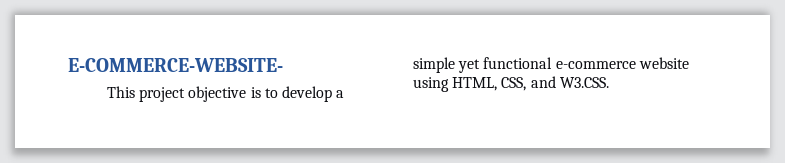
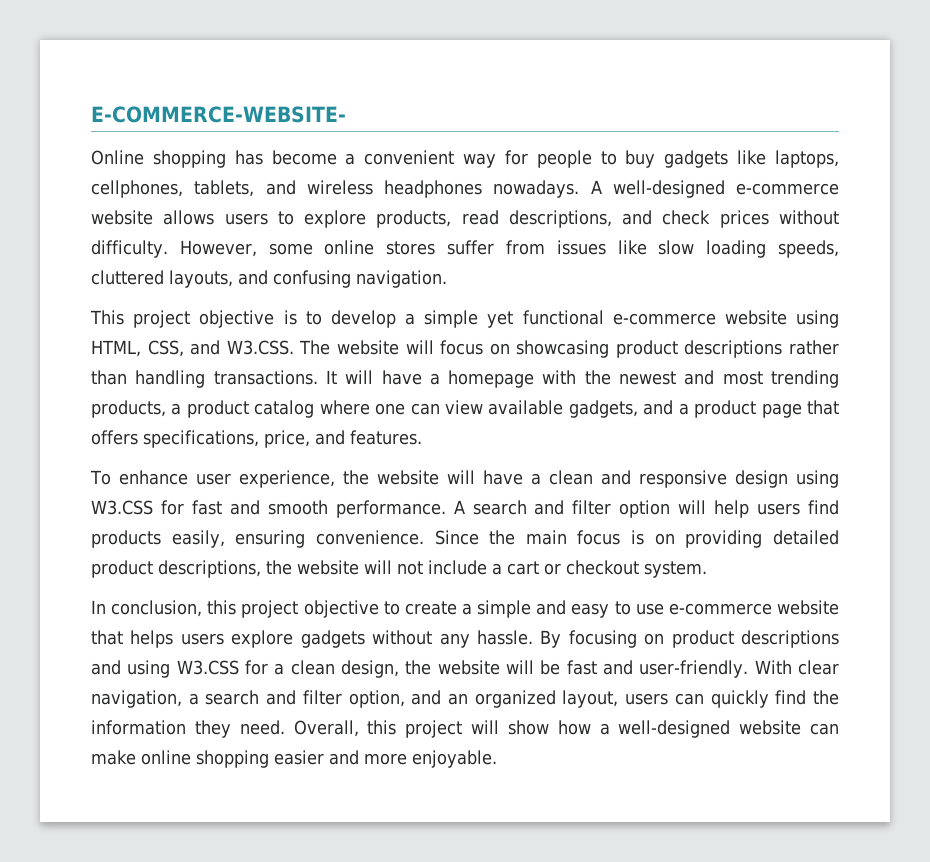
+ Online shopping has become a convenient way for people to buy gadgets like laptops, cellphones, tablets, and wireless headphones nowadays. A well-designed e-commerce website allows users to explore products, read descriptions, and check prices without difficulty. However, some online stores suffer from issues like slow loading speeds, cluttered layouts, and confusing navigation.
- This project objective is to develop a simple yet functional e-commerce website using HTML, CSS, and W3.CSS.
+ This project objective is to develop a simple yet functional e-commerce website using HTML, CSS, and W3.CSS. The website will focus on showcasing product descriptions rather than handling transactions. It will have a homepage with the newest and most trending products, a product catalog where one can view available gadgets, and a product page that offers specifications, price, and features.
+ To enhance user experience, the website will have a clean and responsive design using W3.CSS for fast and smooth performance. A search and filter option will help users find products easily, ensuring convenience. Since the main focus is on providing detailed product descriptions, the website will not include a cart or checkout system.
+ In conclusion, this project objective to create a simple and easy to use e-commerce website that helps users explore gadgets without any hassle. By focusing on product descriptions and using W3.CSS for a clean design, the website will be fast and user-friendly. With clear navigation, a search and filter option, and an organized layout, users can quickly find the information they need. Overall, this project will show how a well-designed website can make online shopping easier and more enjoyable.

